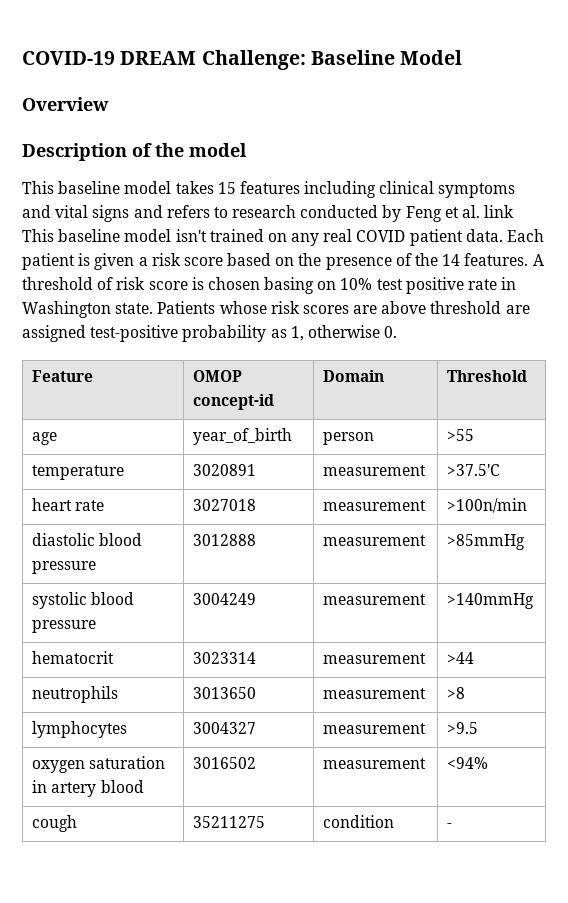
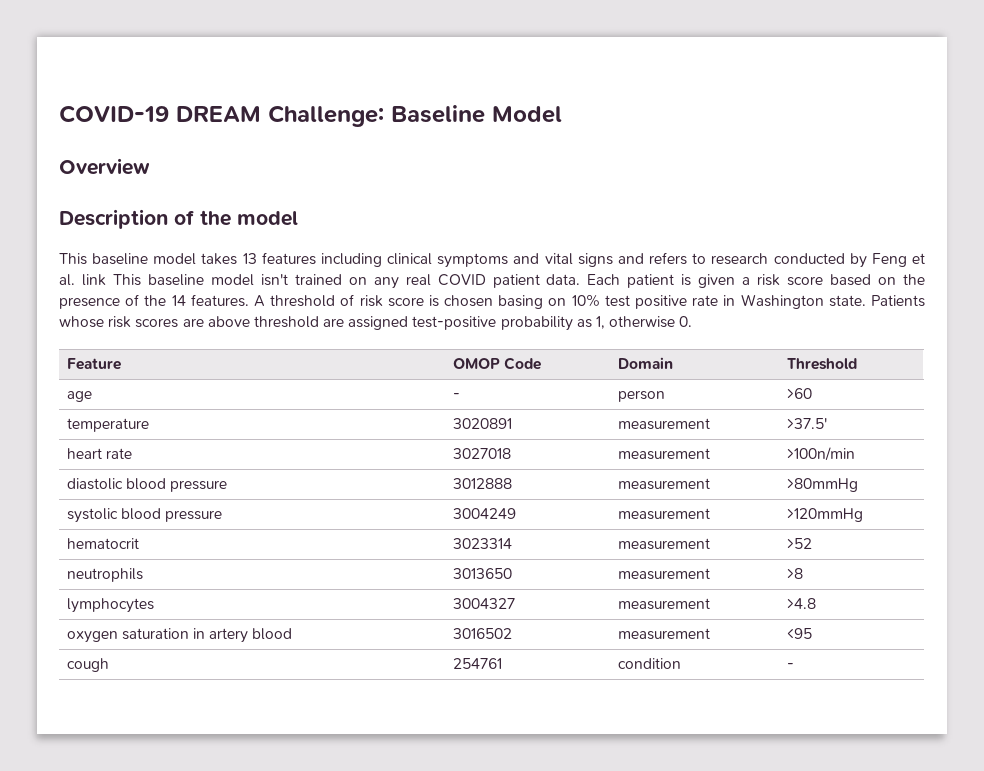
- This baseline model takes 15 features including clinical symptoms and vital signs and refers to research conducted by Feng et al. link This baseline model isn't trained on any real COVID patient data.
+ This baseline model takes 13 features including clinical symptoms and vital signs and refers to research conducted by Feng et al. link This baseline model isn't trained on any real COVID patient data.
- Feature | OMOP concept-id | Domain | Threshold
+ Feature | OMOP Code | Domain | Threshold
- age | year_of_birth | person | >55
+ age | - | person | >60
- temperature | 3020891 | measurement | >37.5'C
+ temperature | 3020891 | measurement | >37.5'
- diastolic blood pressure | 3012888 | measurement | >85mmHg
+ diastolic blood pressure | 3012888 | measurement | >80mmHg
- systolic blood pressure | 3004249 | measurement | >140mmHg
+ systolic blood pressure | 3004249 | measurement | >120mmHg
- hematocrit | 3023314 | measurement | >44
+ hematocrit | 3023314 | measurement | >52
- lymphocytes | 3004327 | measurement | >9.5
+ lymphocytes | 3004327 | measurement | >4.8
- oxygen saturation in artery blood | 3016502 | measurement | <94%
+ oxygen saturation in artery blood | 3016502 | measurement | <95
- cough | 35211275 | condition | -
+ cough | 254761 | condition | -

